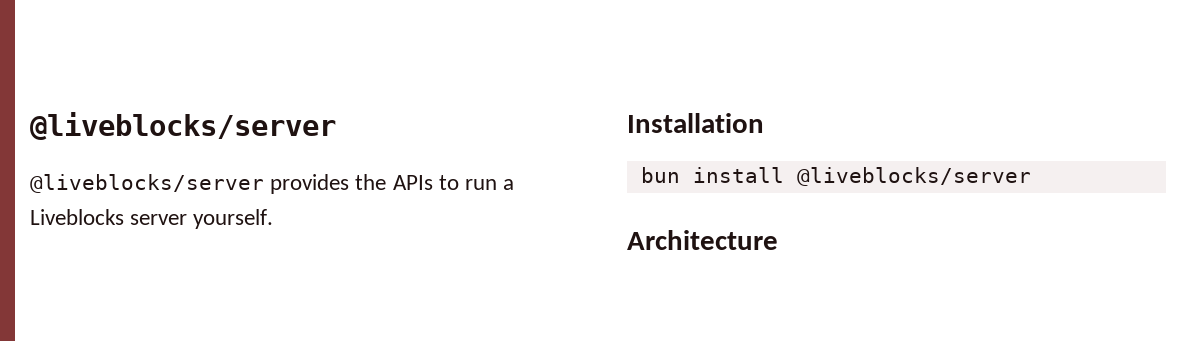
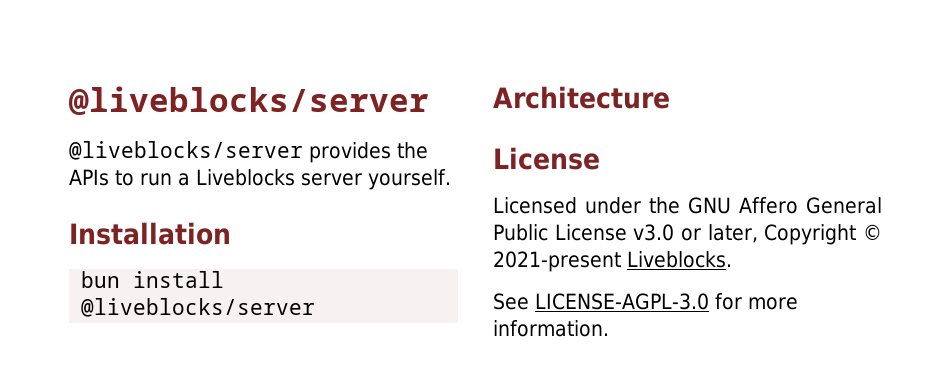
  Architecture
+ License
+ Licensed under the GNU Affero General Public License v3.0 or later, Copyright © 2021-present Liveblocks.
+ See LICENSE-AGPL-3.0 for more information.

